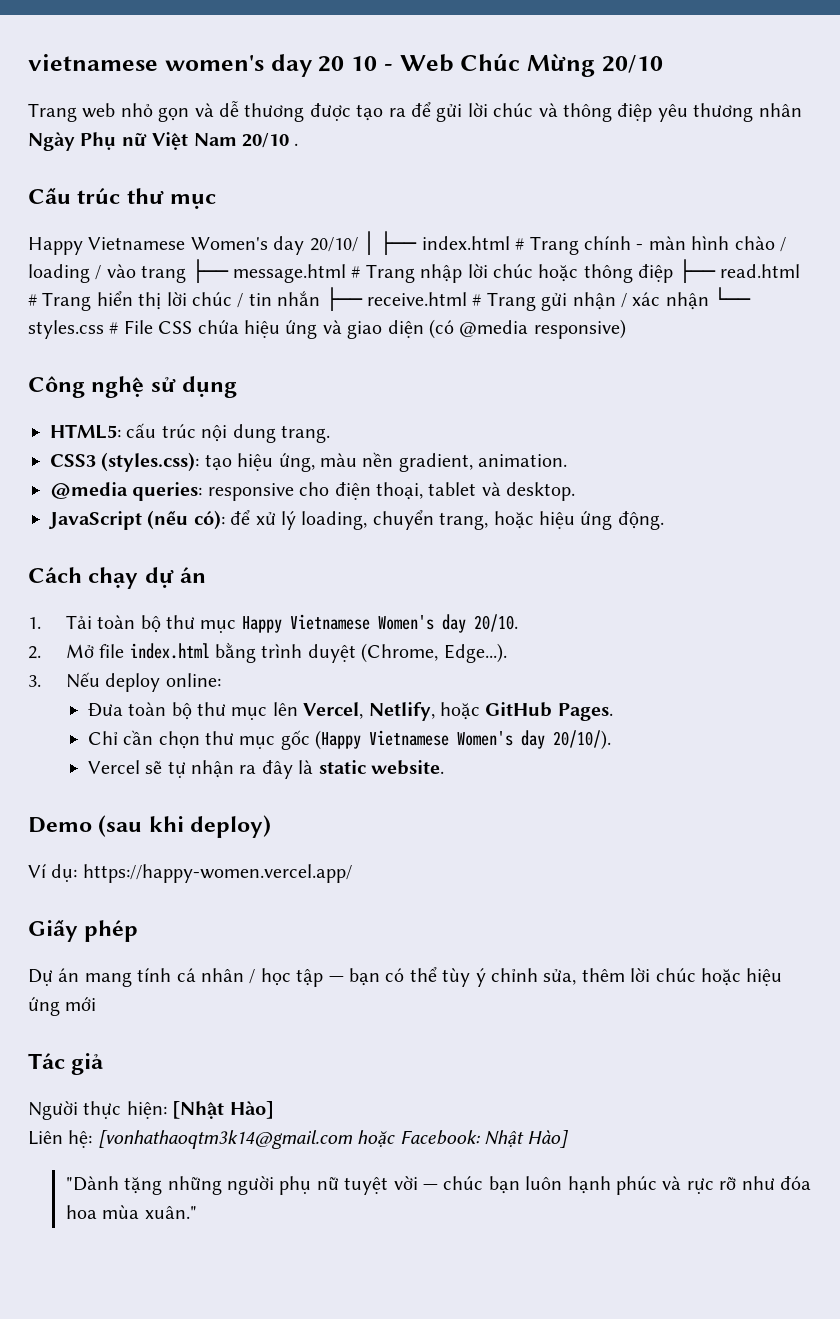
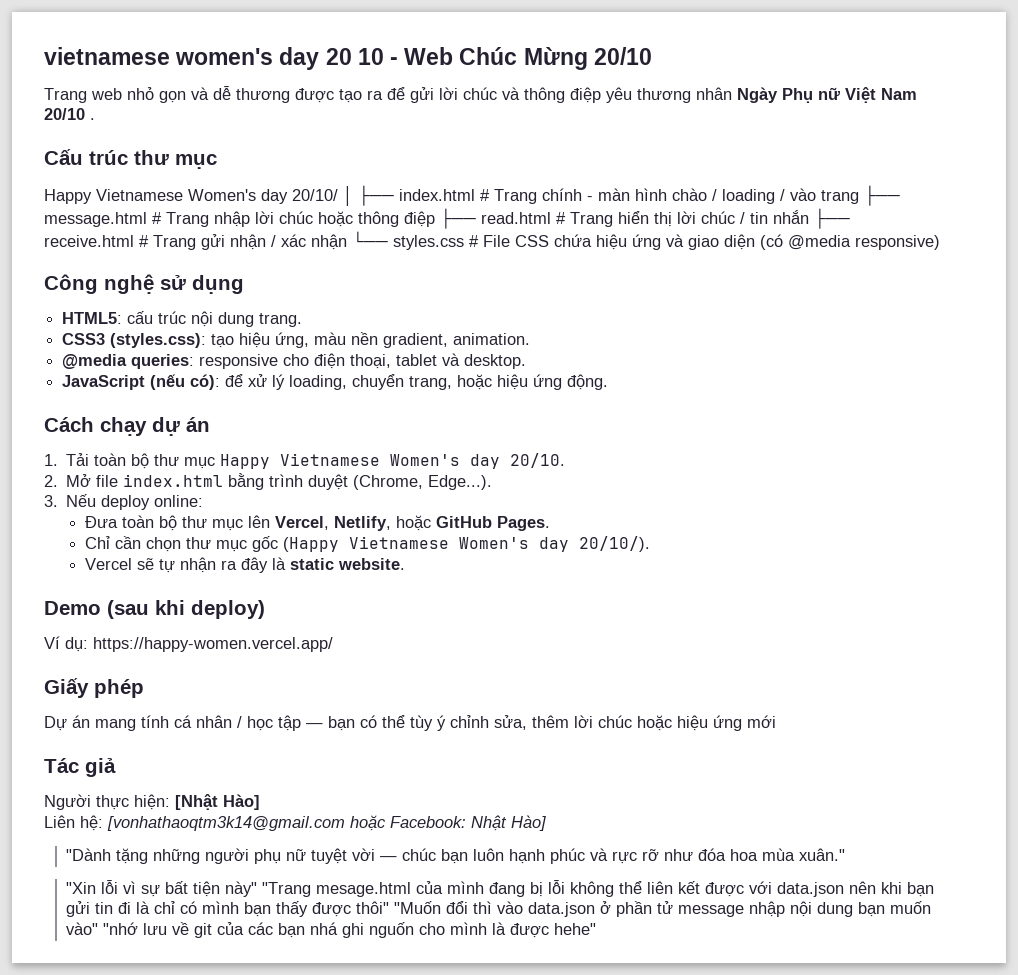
+ "Xin lỗi vì sự bất tiện này" "Trang mesage.html của mình đang bị lỗi không thể liên kết được với data.json nên khi bạn gửi tin đi là chỉ có mình bạn thấy được thôi" "Muốn đổi thì vào data.json ở phần tử message nhập nội dung bạn muốn vào" "nhớ lưu về git của các bạn nhá ghi nguốn cho mình là được hehe"

